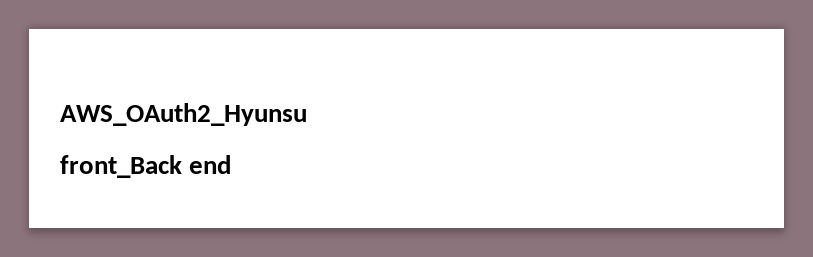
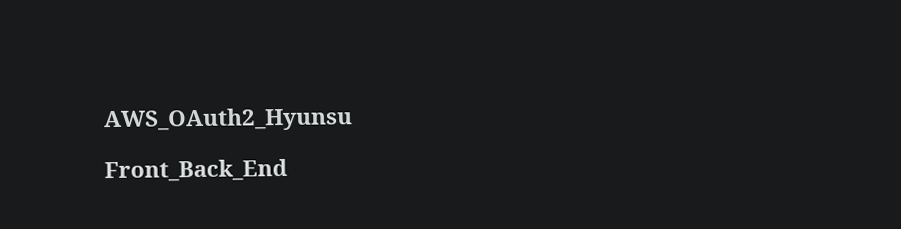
- front_Back end
+ Front_Back_End

